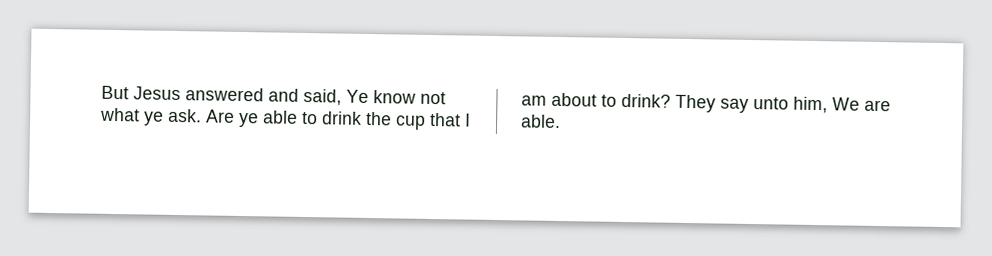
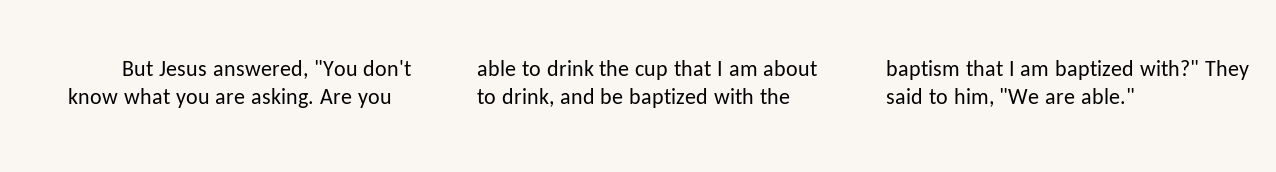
- But Jesus answered and said, Ye know not what ye ask. Are ye able to drink the cup that I am about to drink? They say unto him, We are able.
+ But Jesus answered, "You don't know what you are asking. Are you able to drink the cup that I am about to drink, and be baptized with the baptism that I am baptized with?" They said to him, "We are able."

